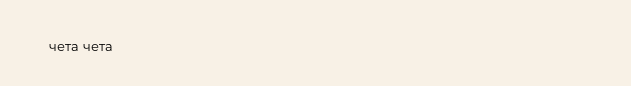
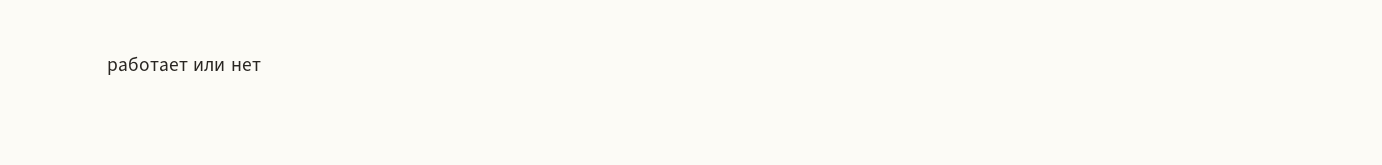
- чета чета
+ работает или нет

